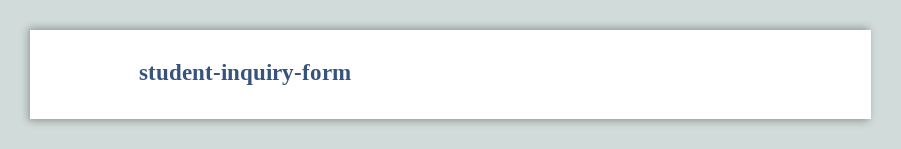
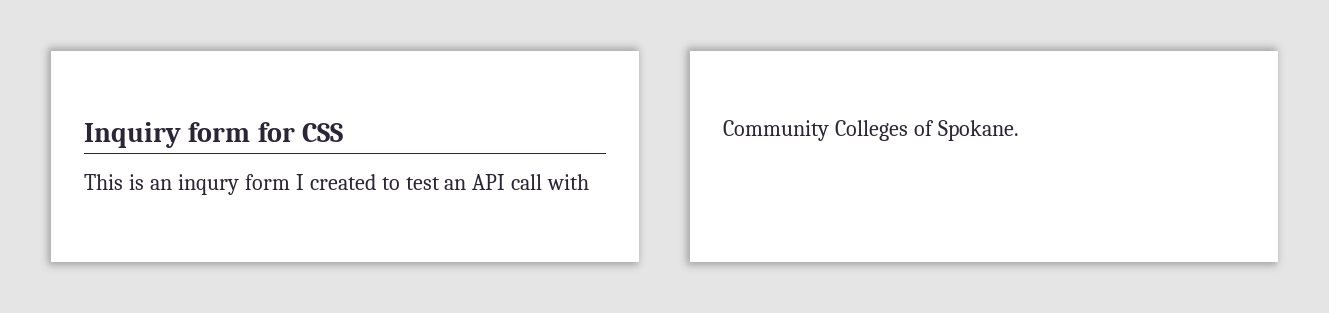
- student-inquiry-form
+ Inquiry form for CSS
+ This is an inqury form I created to test an API call with Community Colleges of Spokane.

